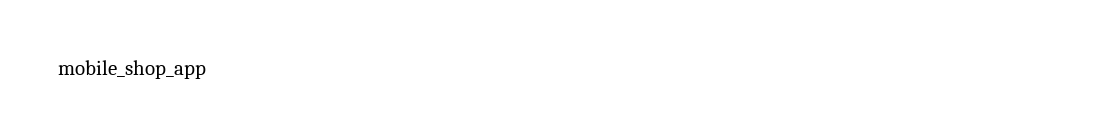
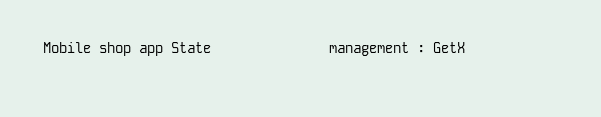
- mobile_shop_app
+ Mobile shop app State management : GetX

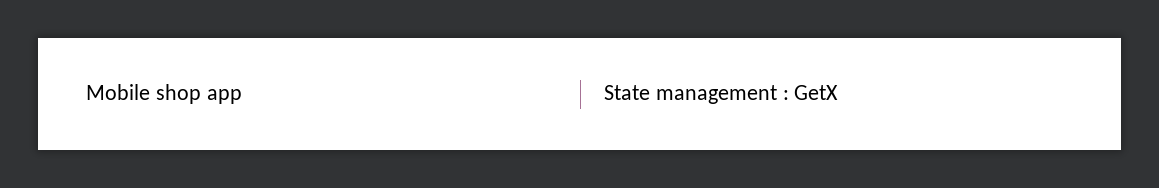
- Mobile shop app State management : GetX
+ Mobile shop app
+ State management : GetX

